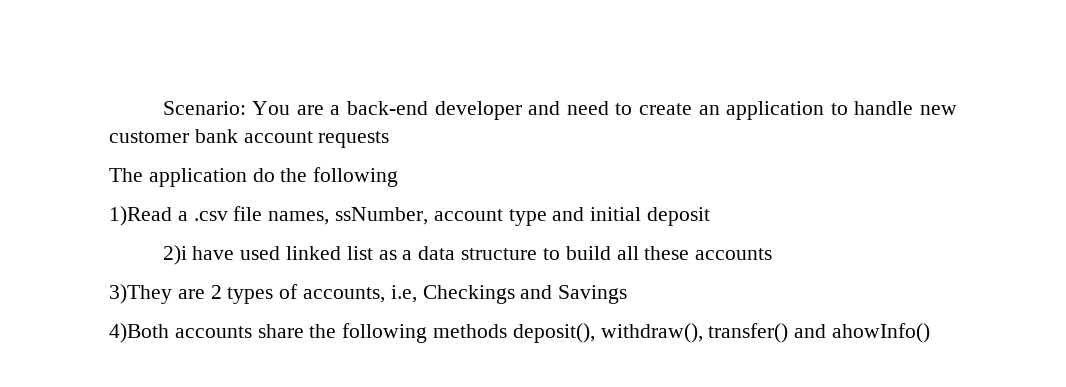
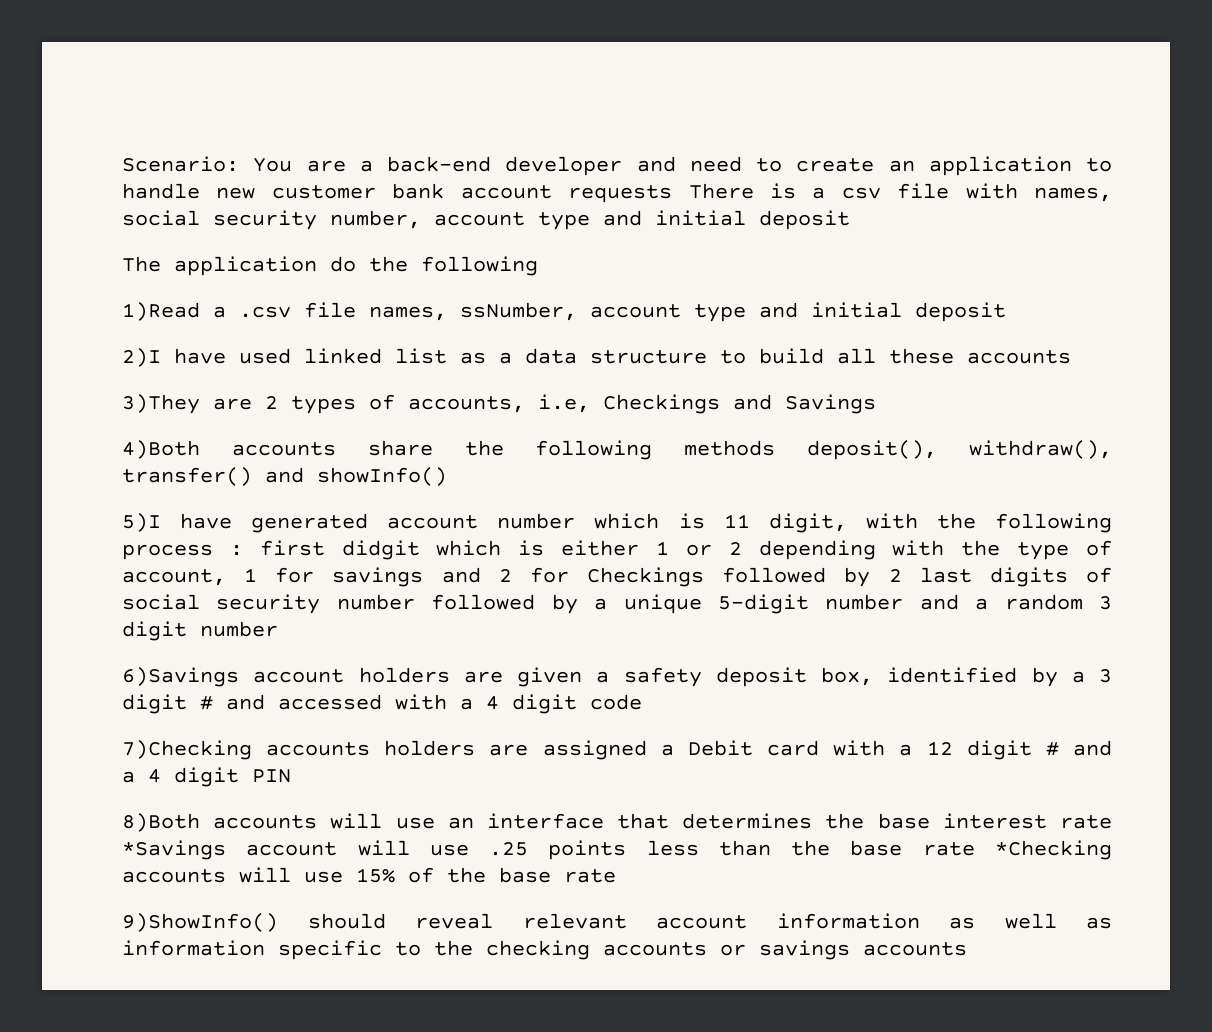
- Scenario: You are a back-end developer and need to create an application to handle new customer bank account requests
+ Scenario: You are a back-end developer and need to create an application to handle new customer bank account requests There is a csv file with names, social security number, account type and initial deposit
- 2)i have used linked list as a data structure to build all these accounts
+ 2)I have used linked list as a data structure to build all these accounts
- 4)Both accounts share the following methods deposit(), withdraw(), transfer() and ahowInfo()
+ 4)Both accounts share the following methods deposit(), withdraw(), transfer() and showInfo()
+ 5)I have generated account number which is 11 digit, with the following process : first didgit which is either 1 or 2 depending with the type of account, 1 for savings and 2 for Checkings followed by 2 last digits of social security number followed by a unique 5-digit number and a random 3 digit number
+ 6)Savings account holders are given a safety deposit box, identified by a 3 digit # and accessed with a 4 digit code
+ 7)Checking accounts holders are assigned a Debit card with a 12 digit # and a 4 digit PIN
+ 8)Both accounts will use an interface that determines the base interest rate *Savings account will use .25 points less than the base rate *Checking accounts will use 15% of the base rate
+ 9)ShowInfo() should reveal relevant account information as well as information specific to the checking accounts or savings accounts

